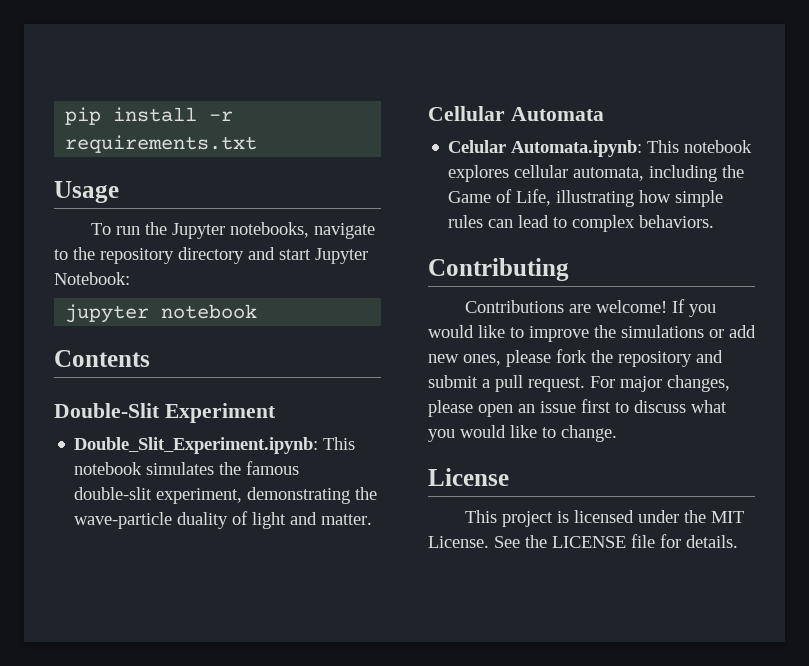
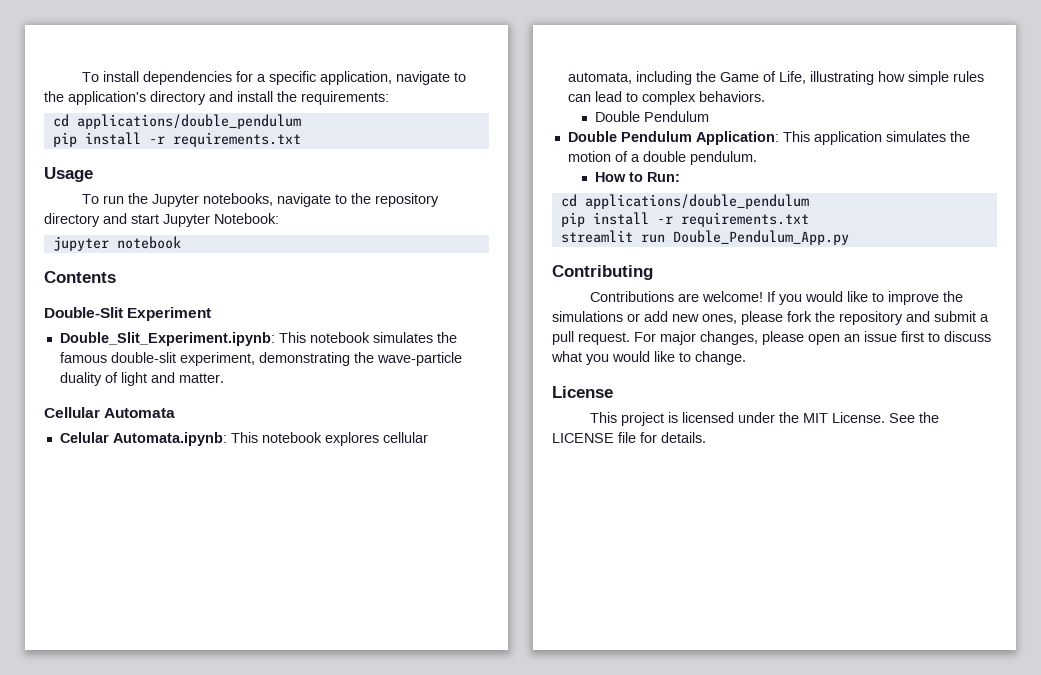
+ To install dependencies for a specific application, navigate to the application's directory and install the requirements:
+ cd applications/double_pendulum
  Celular Automata.ipynb: This notebook explores cellular automata, including the Game of Life, illustrating how simple rules can lead to complex behaviors.
+ Double Pendulum
+ Double Pendulum Application: This application simulates the motion of a double pendulum.
+ How to Run:
+ cd applications/double_pendulum
+ pip install -r requirements.txt
+ streamlit run Double_Pendulum_App.py

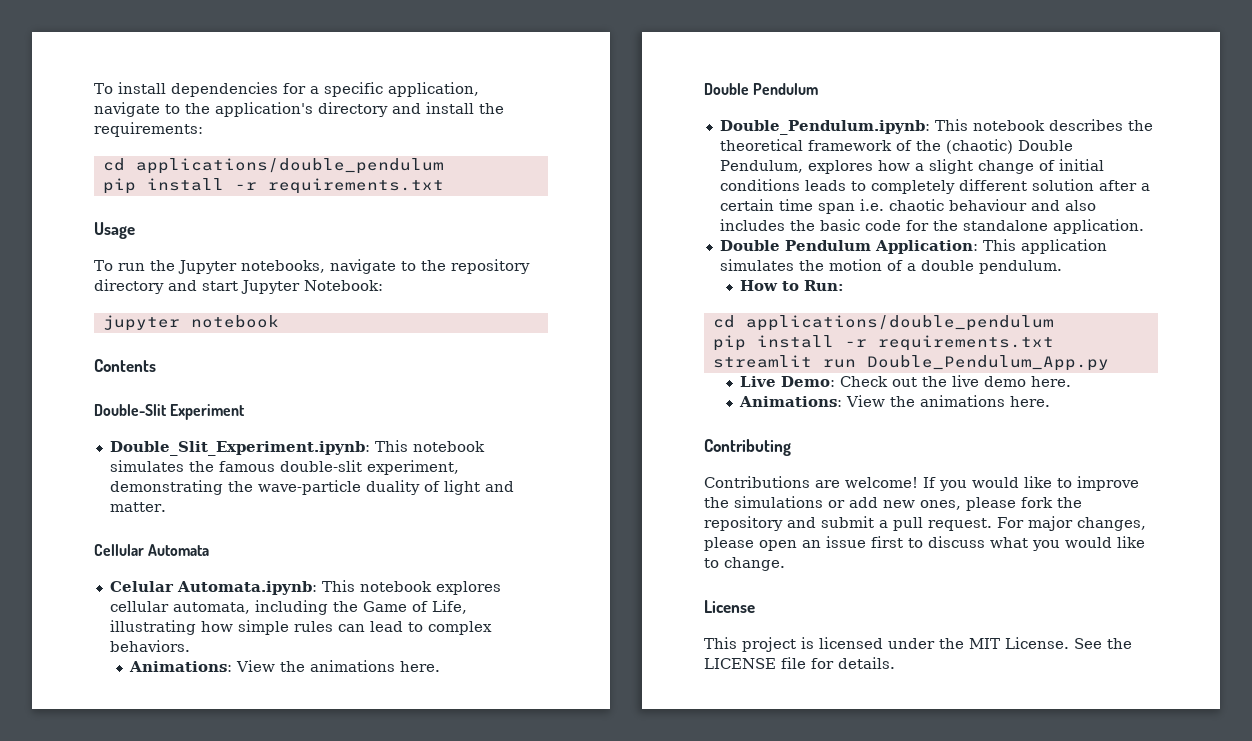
  Celular Automata.ipynb: This notebook explores cellular automata, including the Game of Life, illustrating how simple rules can lead to complex behaviors.
+ Animations: View the animations here.
  Double Pendulum
+ Double_Pendulum.ipynb: This notebook describes the theoretical framework of the (chaotic) Double Pendulum, explores how a slight change of initial conditions leads to completely different solution after a certain time span i.e. chaotic behaviour and also includes the basic code for the standalone application.
+ Live Demo: Check out the live demo here.
+ Animations: View the animations here.

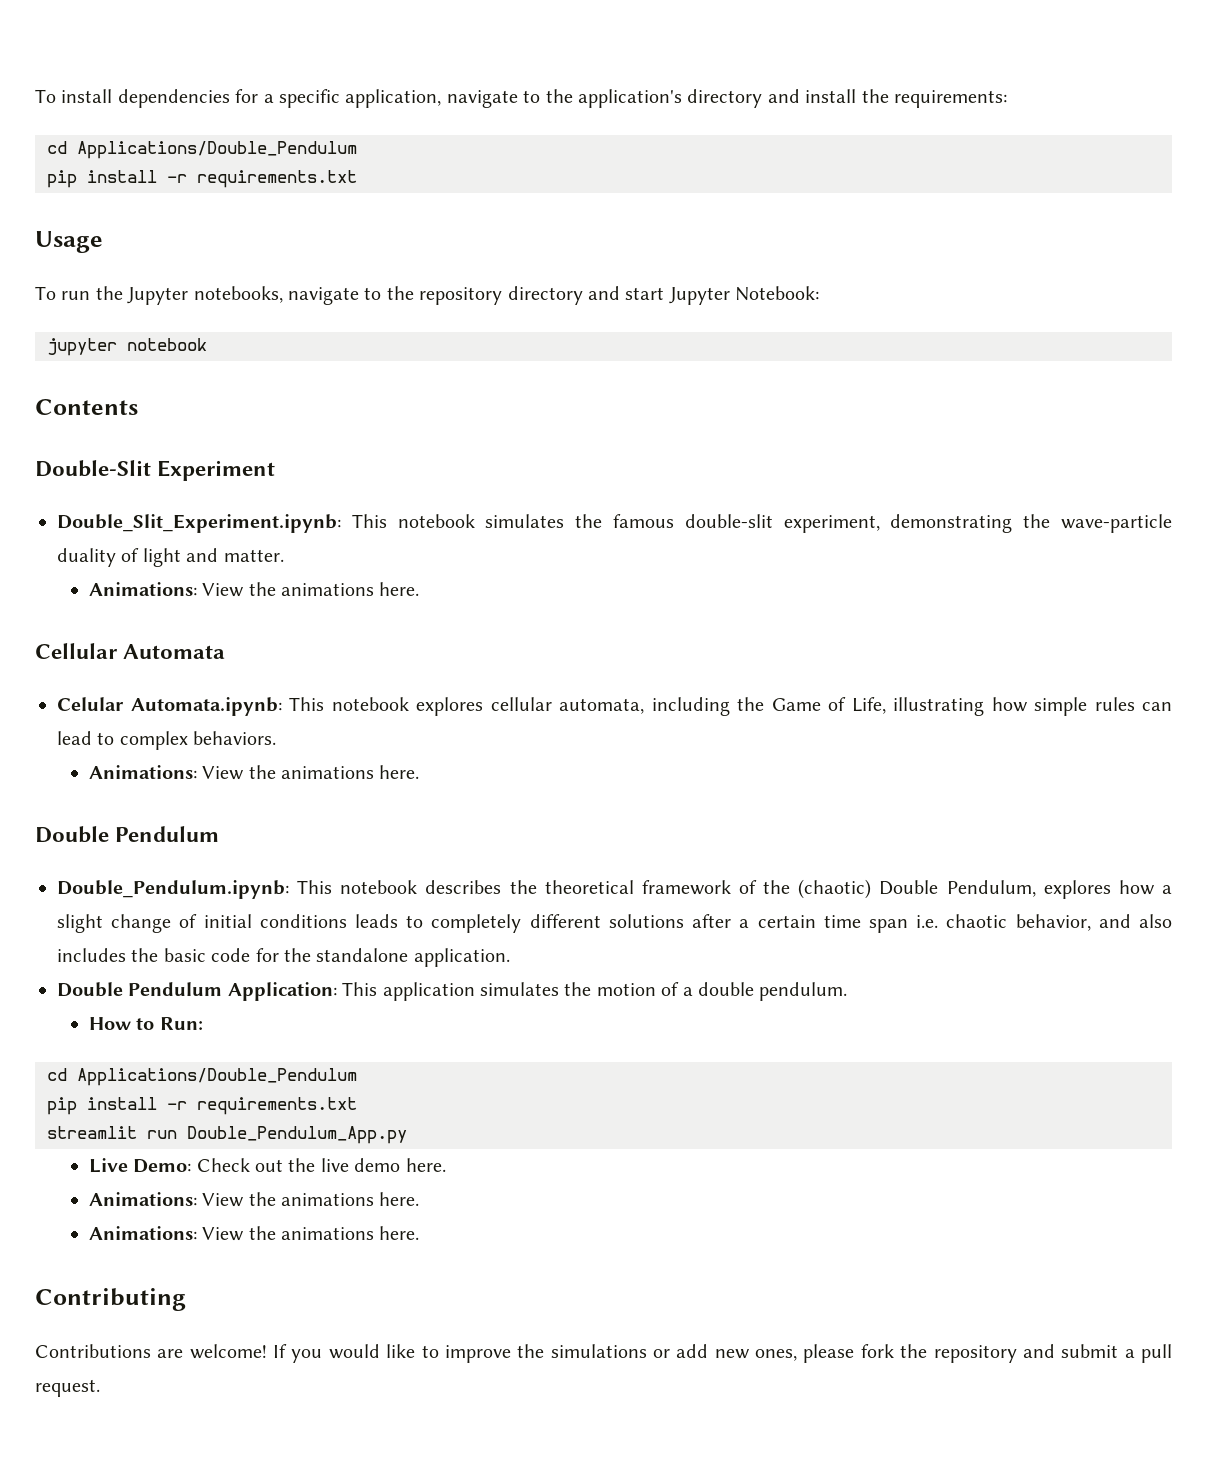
  To install dependencies for a specific application, navigate to the application's directory and install the requirements:
- cd applications/double_pendulum
+ cd Applications/Double_Pendulum
  Double_Slit_Experiment.ipynb: This notebook simulates the famous double-slit experiment, demonstrating the wave-particle duality of light and matter.
+ Animations: View the animations here.
- Double_Pendulum.ipynb: This notebook describes the theoretical framework of the (chaotic) Double Pendulum, explores how a slight change of initial conditions leads to completely different solution after a certain time span i.e. chaotic behaviour and also includes the basic code for the standalone application.
+ Double_Pendulum.ipynb: This notebook describes the theoretical framework of the (chaotic) Double Pendulum, explores how a slight change of initial conditions leads to completely different solutions after a certain time span i.e. chaotic behavior, and also includes the basic code for the standalone application.
  How to Run:
- cd applications/double_pendulum
+ cd Applications/Double_Pendulum
  Live Demo: Check out the live demo here.
+ Animations: View the animations here.
- For major changes, please open an issue first to discuss what you would like to change.
- License
- This project is licensed under the MIT License. See the LICENSE file for details.

